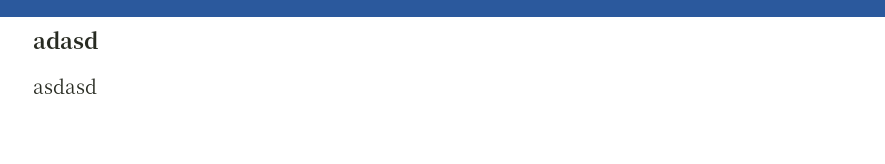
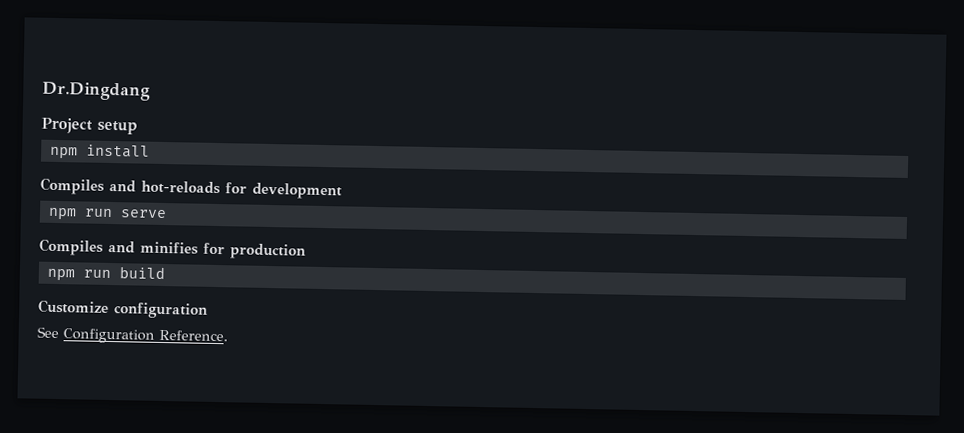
- adasd
- asdasd
+ Dr.Dingdang
+ Project setup
+ npm install
+ Compiles and hot-reloads for development
+ npm run serve
+ Compiles and minifies for production
+ npm run build
+ Customize configuration
+ See Configuration Reference.

